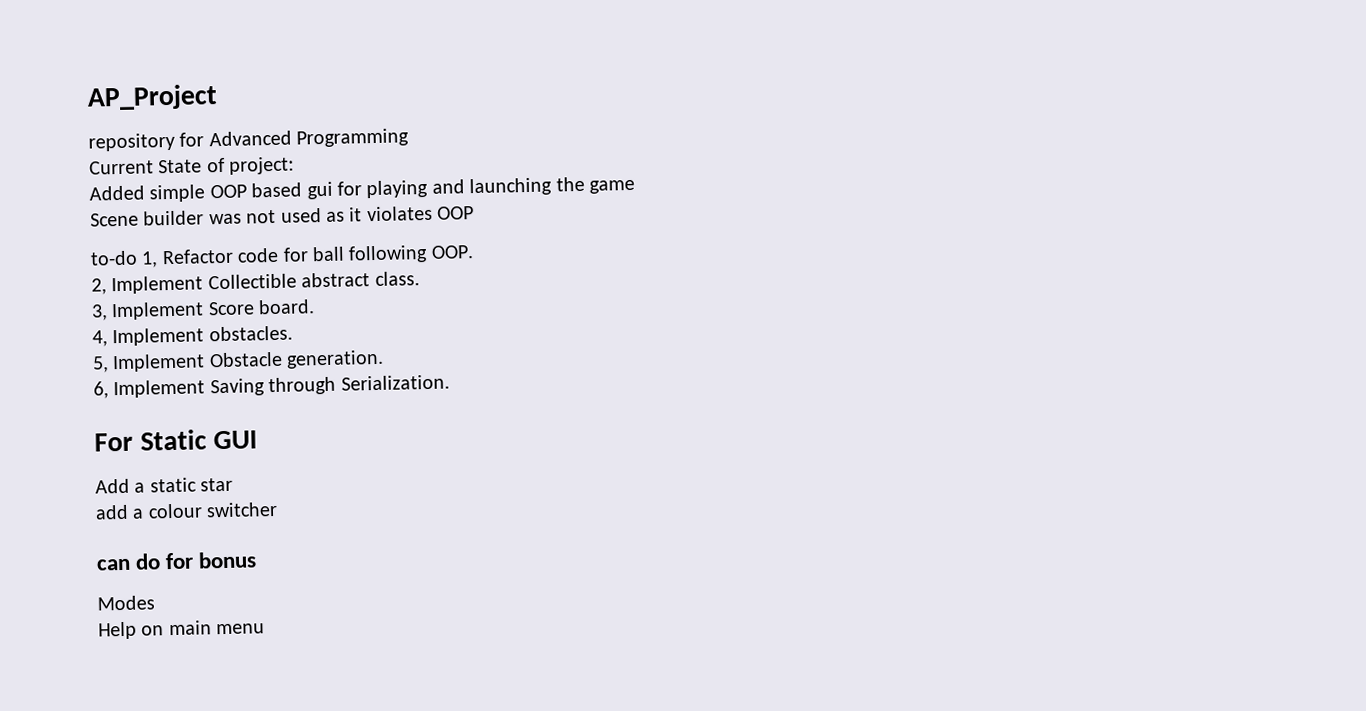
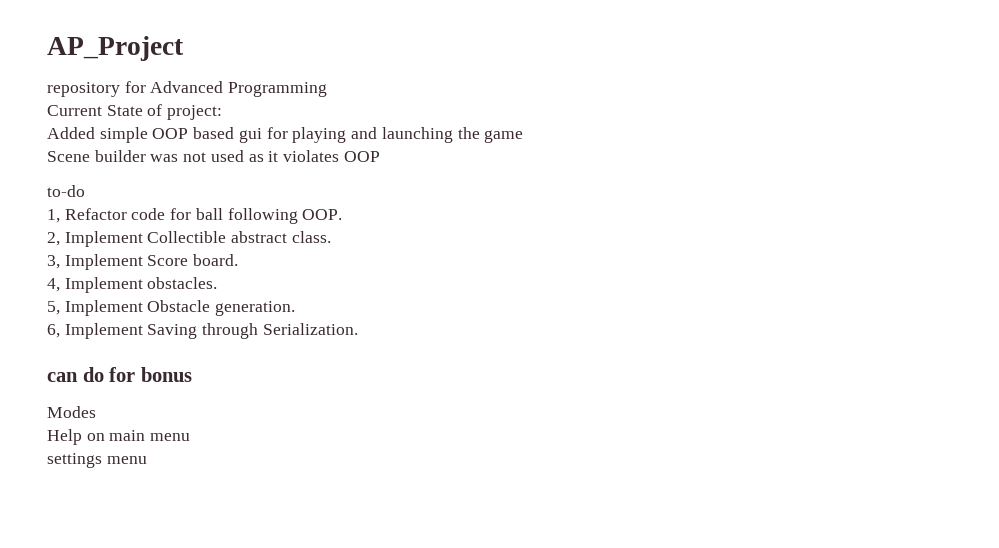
- to-do 1, Refactor code for ball following OOP.
+ to-do
+ 1, Refactor code for ball following OOP.
- For Static GUI
- Add a static star
- add a colour switcher
+ settings menu

